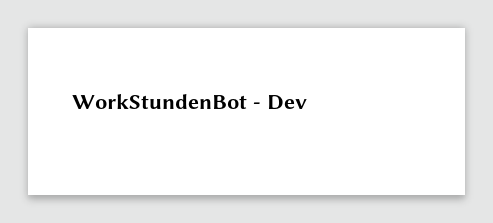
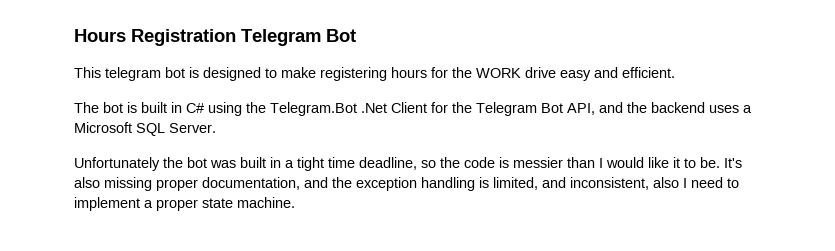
- WorkStundenBot - Dev
+ Hours Registration Telegram Bot
+ This telegram bot is designed to make registering hours for the WORK drive easy and efficient.
+ The bot is built in C# using the Telegram.Bot .Net Client for the Telegram Bot API, and the backend uses a Microsoft SQL Server.
+ Unfortunately the bot was built in a tight time deadline, so the code is messier than I would like it to be. It's also missing proper documentation, and the exception handling is limited, and inconsistent, also I need to implement a proper state machine.

